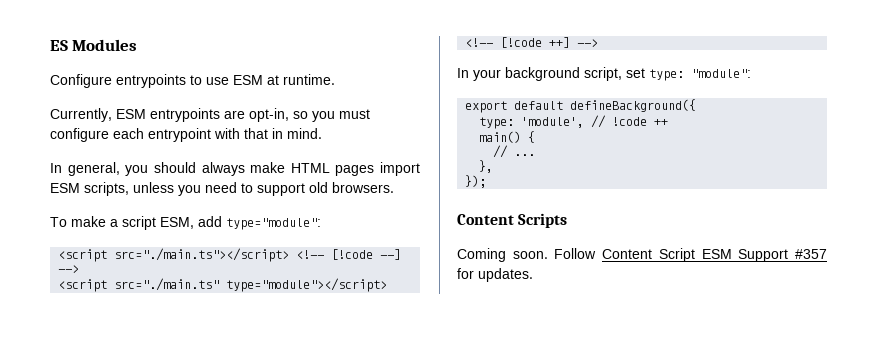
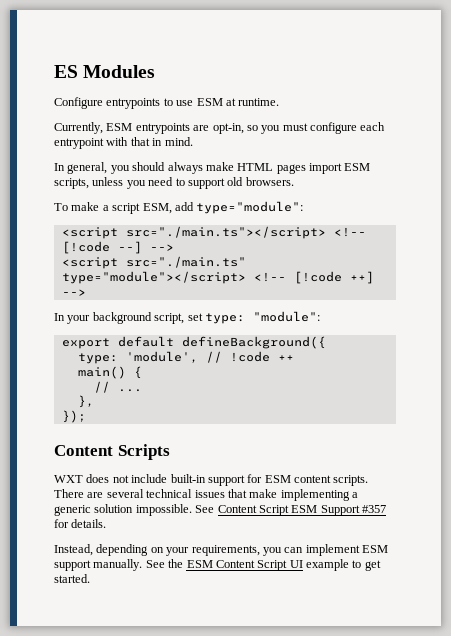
- Coming soon. Follow Content Script ESM Support #357 for updates.
+ WXT does not include built-in support for ESM content scripts. There are several technical issues that make implementing a generic solution impossible. See Content Script ESM Support #357 for details.
+ Instead, depending on your requirements, you can implement ESM support manually. See the ESM Content Script UI example to get started.

